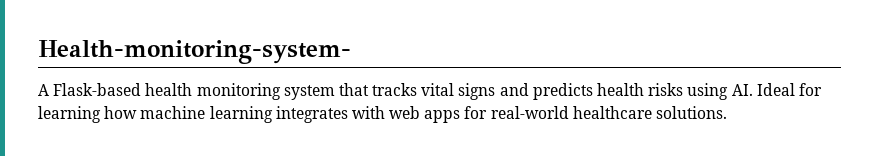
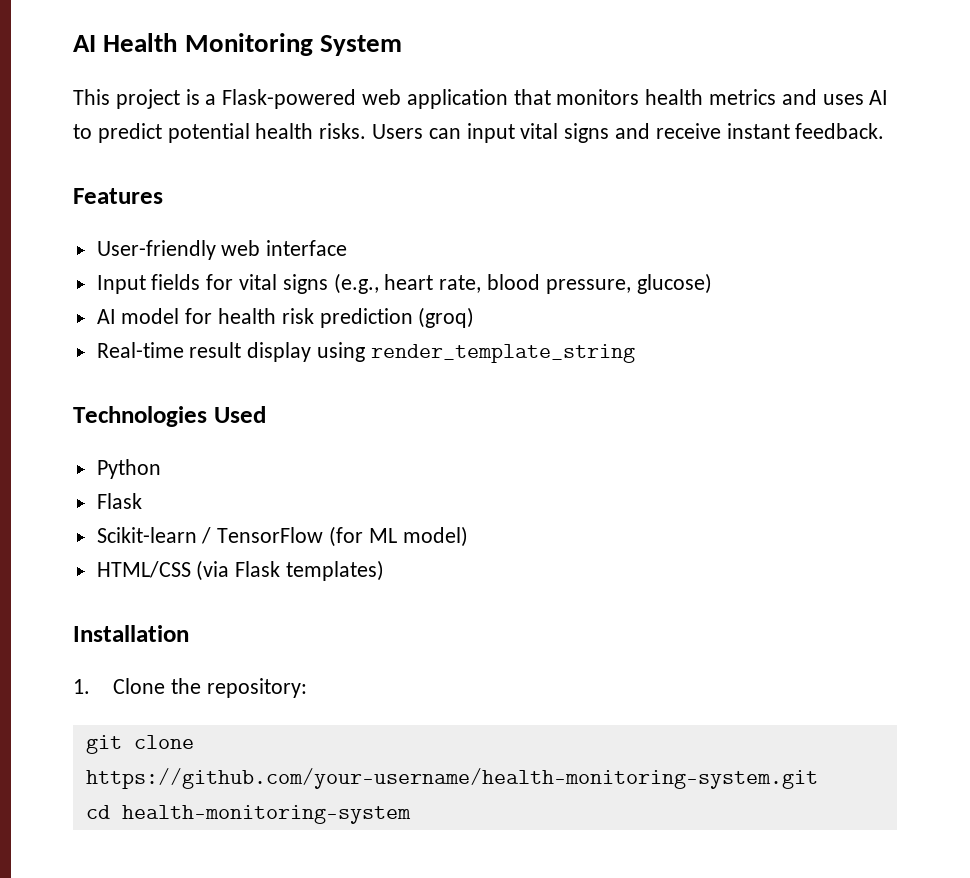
- Health-monitoring-system-
- A Flask-based health monitoring system that tracks vital signs and predicts health risks using AI. Ideal for learning how machine learning integrates with web apps for real-world healthcare solutions.
+ AI Health Monitoring System
+ This project is a Flask-powered web application that monitors health metrics and uses AI to predict potential health risks. Users can input vital signs and receive instant feedback.
+ Features
+ User-friendly web interface
+ Input fields for vital signs (e.g., heart rate, blood pressure, glucose)
+ AI model for health risk prediction (groq)
+ Real-time result display using render_template_string
+ Technologies Used
+ Python
+ Flask
+ Scikit-learn / TensorFlow (for ML model)
+ HTML/CSS (via Flask templates)
+ Installation
+ 1. Clone the repository:
+ git clone https://github.com/your-username/health-monitoring-system.git
+ cd health-monitoring-system

